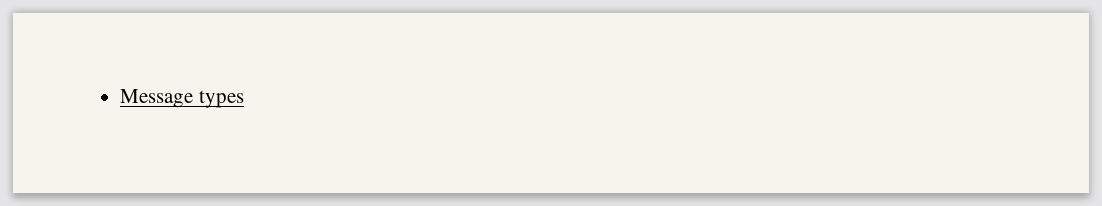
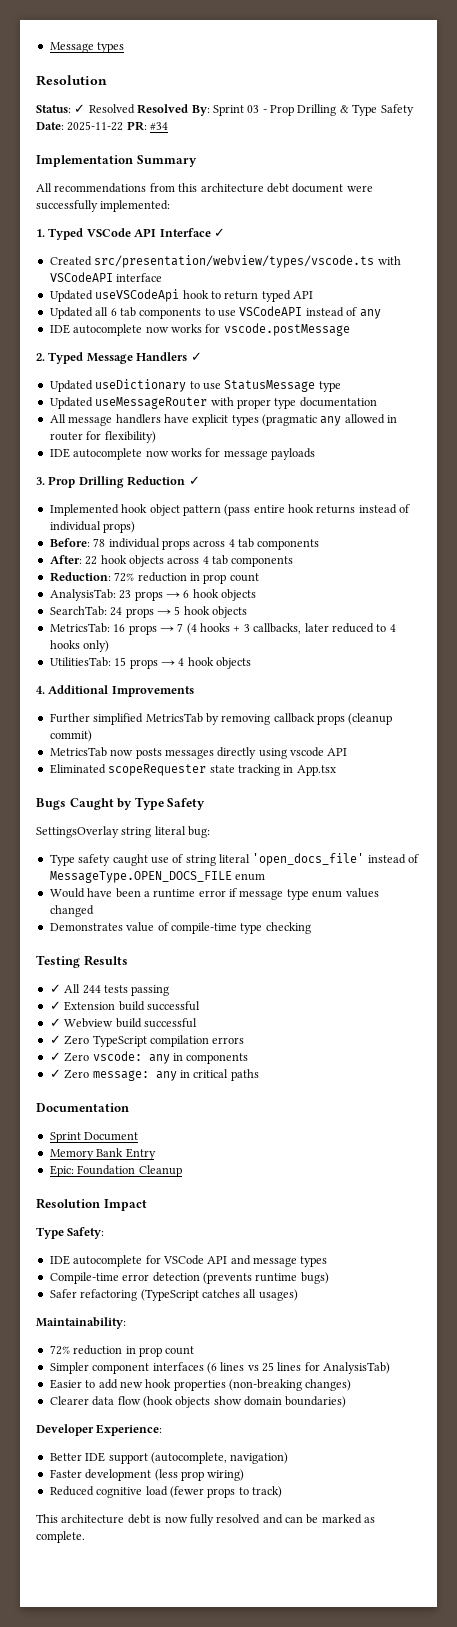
  Message types
+ Resolution
+ Status: ✓ Resolved Resolved By: Sprint 03 - Prop Drilling & Type Safety Date: 2025-11-22 PR: #34
+ Implementation Summary
+ All recommendations from this architecture debt document were successfully implemented:
+ 1. Typed VSCode API Interface ✓
+ Created src/presentation/webview/types/vscode.ts with VSCodeAPI interface
+ Updated useVSCodeApi hook to return typed API
+ Updated all 6 tab components to use VSCodeAPI instead of any
+ IDE autocomplete now works for vscode.postMessage
+ 2. Typed Message Handlers ✓
+ Updated useDictionary to use StatusMessage type
+ Updated useMessageRouter with proper type documentation
+ All message handlers have explicit types (pragmatic any allowed in router for flexibility)
+ IDE autocomplete now works for message payloads
+ 3. Prop Drilling Reduction ✓
+ Implemented hook object pattern (pass entire hook returns instead of individual props)
+ Before: 78 individual props across 4 tab components
+ After: 22 hook objects across 4 tab components
+ Reduction: 72% reduction in prop count
+ AnalysisTab: 23 props → 6 hook objects
+ SearchTab: 24 props → 5 hook objects
+ MetricsTab: 16 props → 7 (4 hooks + 3 callbacks, later reduced to 4 hooks only)
+ UtilitiesTab: 15 props → 4 hook objects
+ 4. Additional Improvements
+ Further simplified MetricsTab by removing callback props (cleanup commit)
+ MetricsTab now posts messages directly using vscode API
+ Eliminated scopeRequester state tracking in App.tsx
+ Bugs Caught by Type Safety
+ SettingsOverlay string literal bug:
+ Type safety caught use of string literal 'open_docs_file' instead of MessageType.OPEN_DOCS_FILE enum
+ Would have been a runtime error if message type enum values changed
+ Demonstrates value of compile-time type checking
+ Testing Results
+ ✓ All 244 tests passing
+ ✓ Extension build successful
+ ✓ Webview build successful
+ ✓ Zero TypeScript compilation errors
+ ✓ Zero vscode: any in components
+ ✓ Zero message: any in critical paths
+ Documentation
+ Sprint Document
+ Memory Bank Entry
+ Epic: Foundation Cleanup
+ Resolution Impact
+ Type Safety:
+ IDE autocomplete for VSCode API and message types
+ Compile-time error detection (prevents runtime bugs)
+ Safer refactoring (TypeScript catches all usages)
+ Maintainability:
+ 72% reduction in prop count
+ Simpler component interfaces (6 lines vs 25 lines for AnalysisTab)
+ Easier to add new hook properties (non-breaking changes)
+ Clearer data flow (hook objects show domain boundaries)
+ Developer Experience:
+ Better IDE support (autocomplete, navigation)
+ Faster development (less prop wiring)
+ Reduced cognitive load (fewer props to track)
+ This architecture debt is now fully resolved and can be marked as complete.

